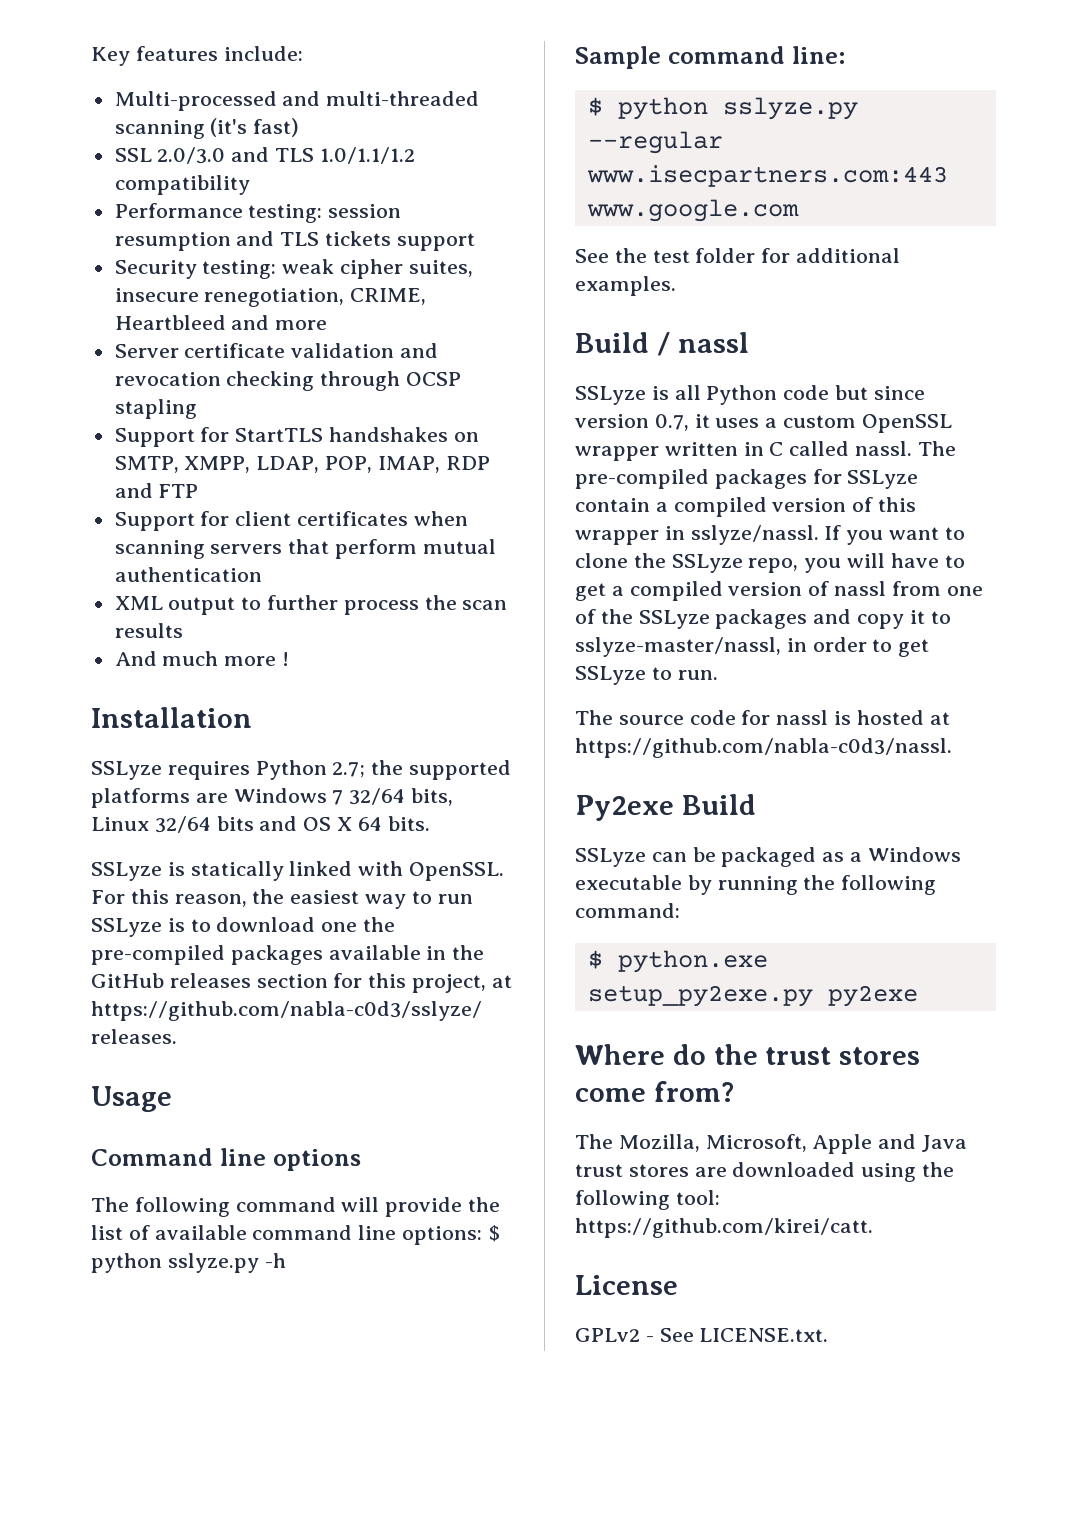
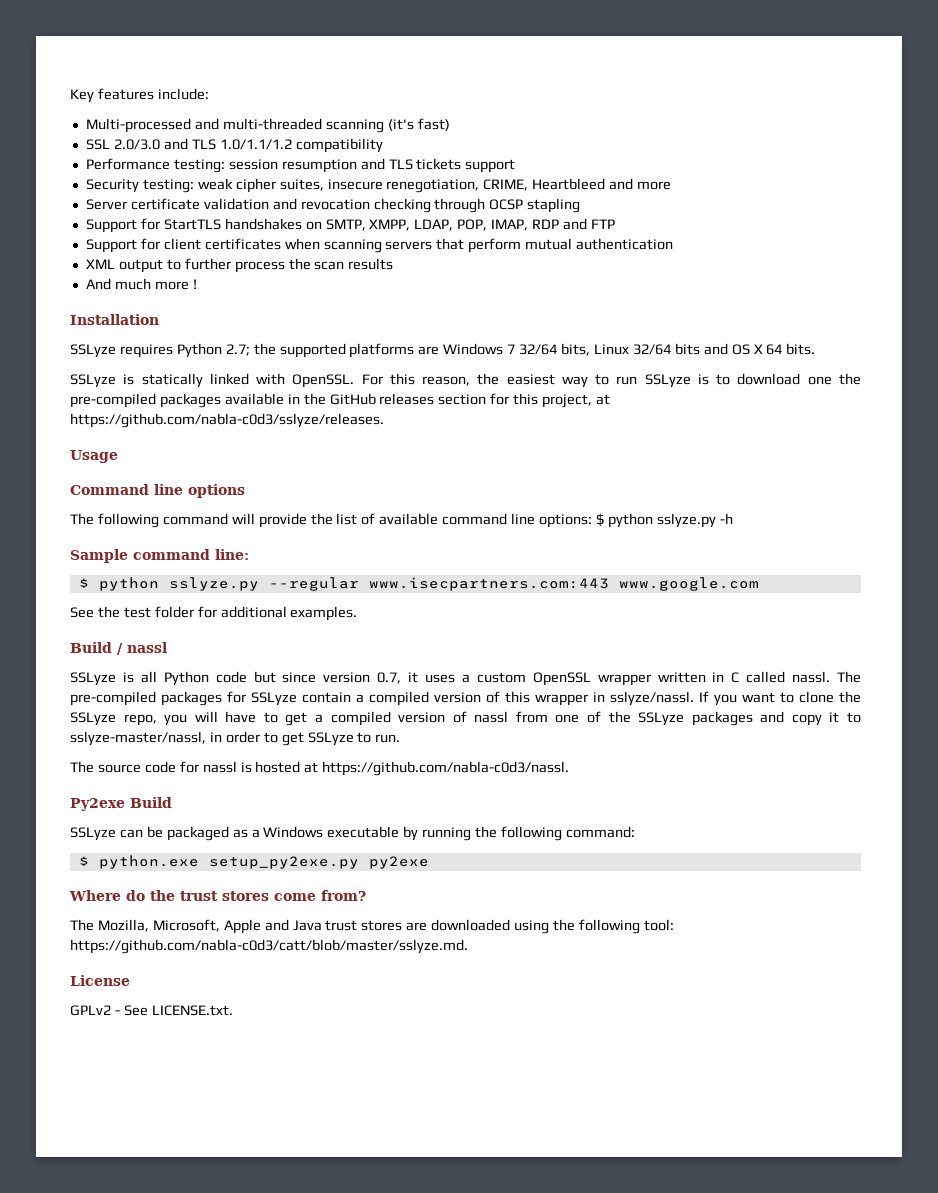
- The Mozilla, Microsoft, Apple and Java trust stores are downloaded using the following tool: https://github.com/kirei/catt.
+ The Mozilla, Microsoft, Apple and Java trust stores are downloaded using the following tool: https://github.com/nabla-c0d3/catt/blob/master/sslyze.md.

